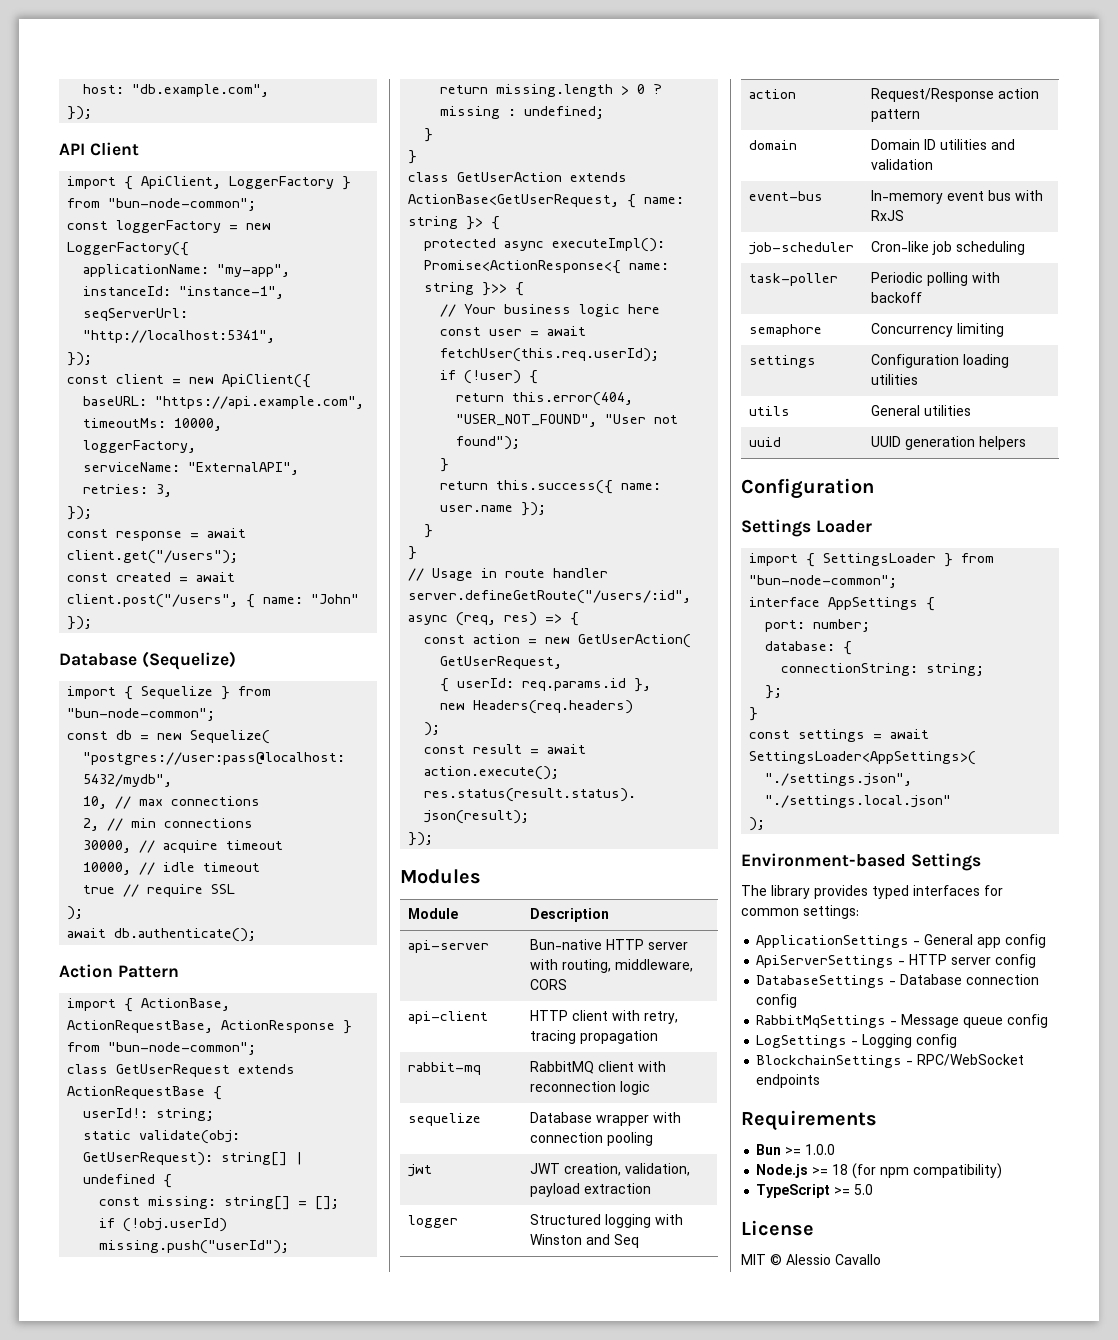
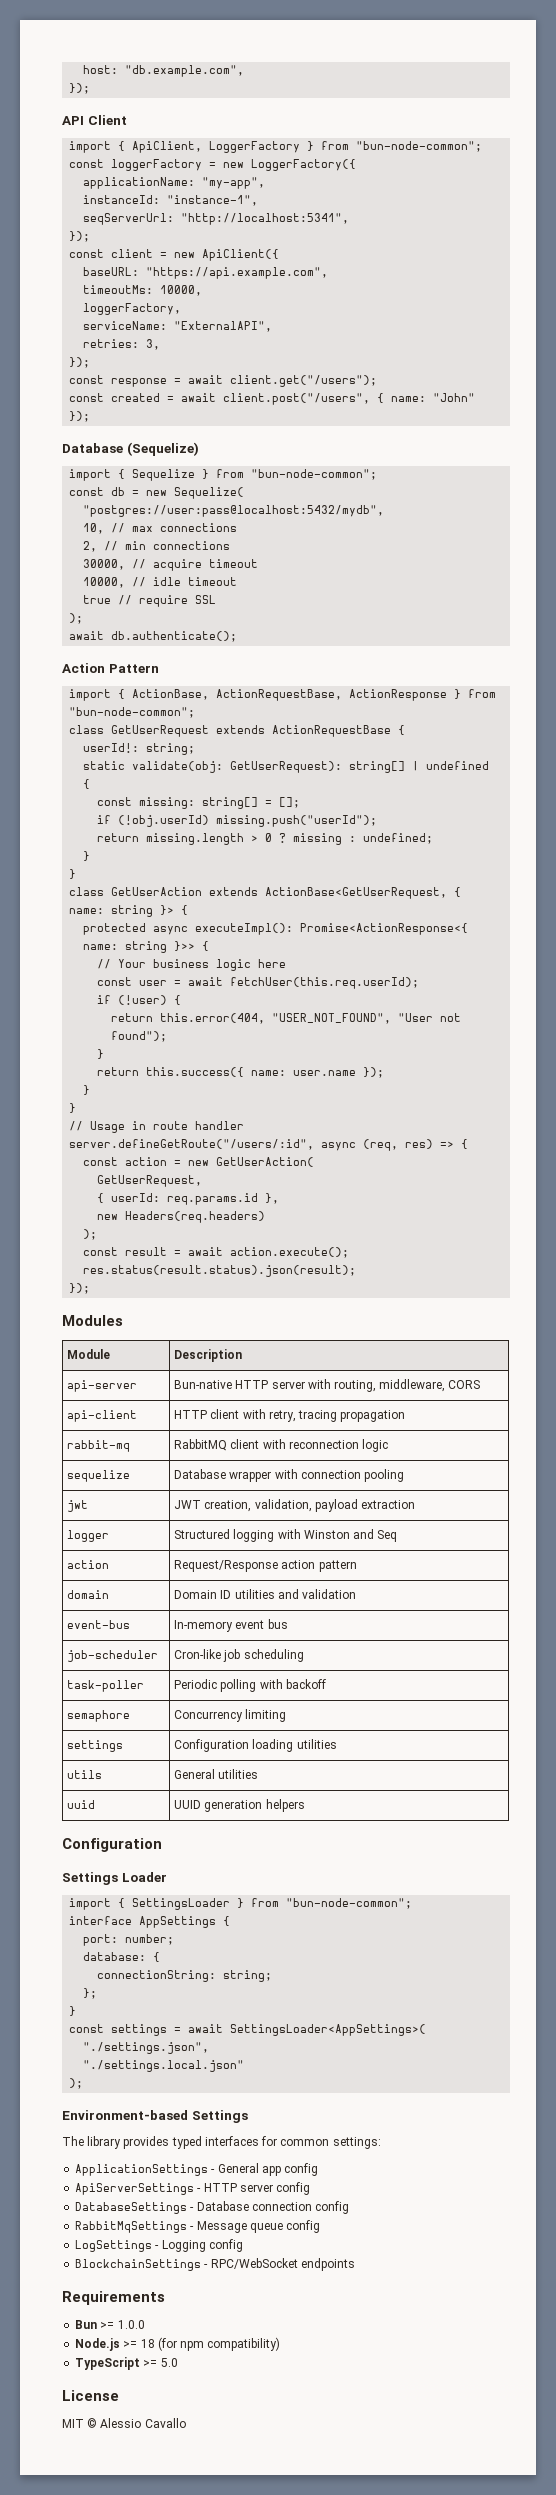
- event-bus | In-memory event bus with RxJS
+ event-bus | In-memory event bus

